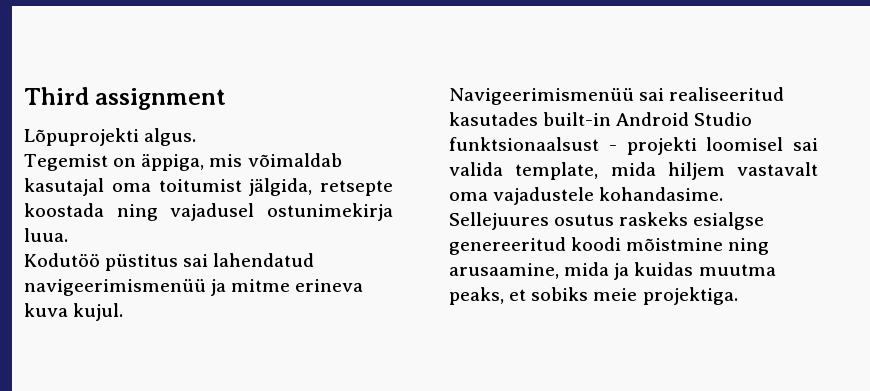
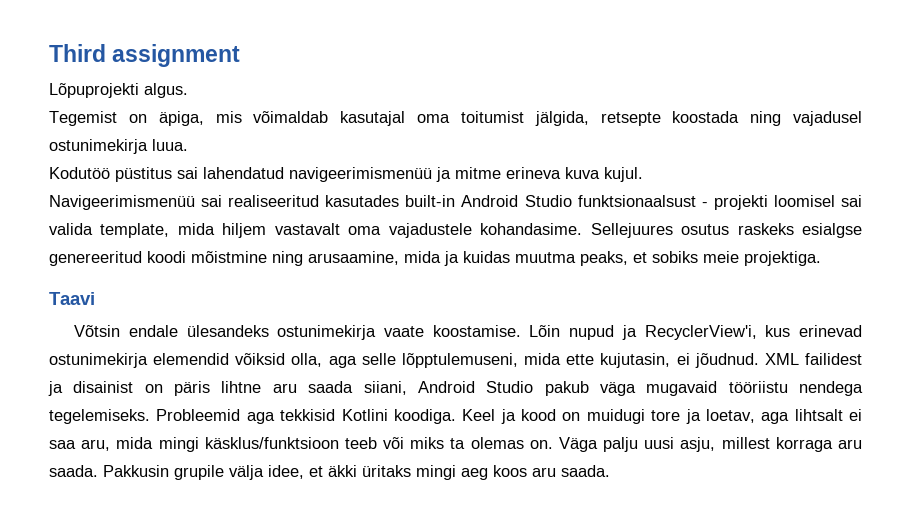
- Tegemist on äppiga, mis võimaldab kasutajal oma toitumist jälgida, retsepte koostada ning vajadusel ostunimekirja luua.
+ Tegemist on äpiga, mis võimaldab kasutajal oma toitumist jälgida, retsepte koostada ning vajadusel ostunimekirja luua.
+ Taavi
+ Võtsin endale ülesandeks ostunimekirja vaate koostamise. Lõin nupud ja RecyclerView'i, kus erinevad ostunimekirja elemendid võiksid olla, aga selle lõpptulemuseni, mida ette kujutasin, ei jõudnud. XML failidest ja disainist on päris lihtne aru saada siiani, Android Studio pakub väga mugavaid tööriistu nendega tegelemiseks. Probleemid aga tekkisid Kotlini koodiga. Keel ja kood on muidugi tore ja loetav, aga lihtsalt ei saa aru, mida mingi käsklus/funktsioon teeb või miks ta olemas on. Väga palju uusi asju, millest korraga aru saada. Pakkusin grupile välja idee, et äkki üritaks mingi aeg koos aru saada.

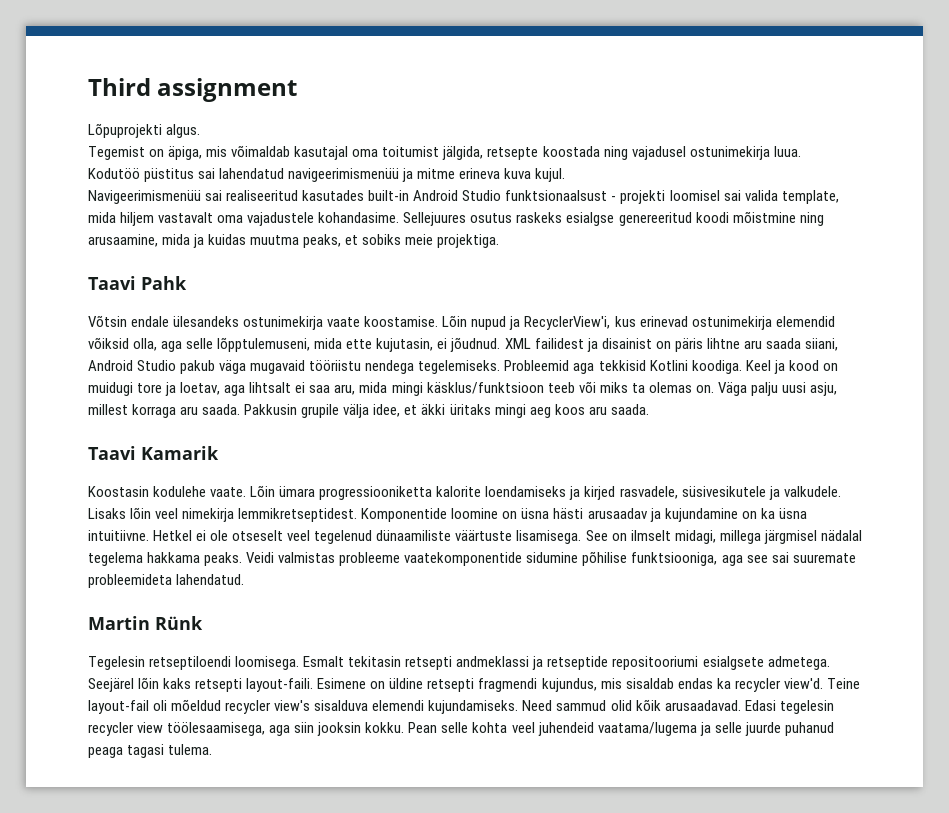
- Taavi
+ Taavi Pahk
+ Taavi Kamarik
+ Koostasin kodulehe vaate. Lõin ümara progressiooniketta kalorite loendamiseks ja kirjed rasvadele, süsivesikutele ja valkudele. Lisaks lõin veel nimekirja lemmikretseptidest. Komponentide loomine on üsna hästi arusaadav ja kujundamine on ka üsna intuitiivne. Hetkel ei ole otseselt veel tegelenud dünaamiliste väärtuste lisamisega. See on ilmselt midagi, millega järgmisel nädalal tegelema hakkama peaks. Veidi valmistas probleeme vaatekomponentide sidumine põhilise funktsiooniga, aga see sai suuremate probleemideta lahendatud.
+ Martin Rünk
+ Tegelesin retseptiloendi loomisega. Esmalt tekitasin retsepti andmeklassi ja retseptide repositooriumi esialgsete admetega. Seejärel lõin kaks retsepti layout-faili. Esimene on üldine retsepti fragmendi kujundus, mis sisaldab endas ka recycler view'd. Teine layout-fail oli mõeldud recycler view's sisalduva elemendi kujundamiseks. Need sammud olid kõik arusaadavad. Edasi tegelesin recycler view töölesaamisega, aga siin jooksin kokku. Pean selle kohta veel juhendeid vaatama/lugema ja selle juurde puhanud peaga tagasi tulema.

